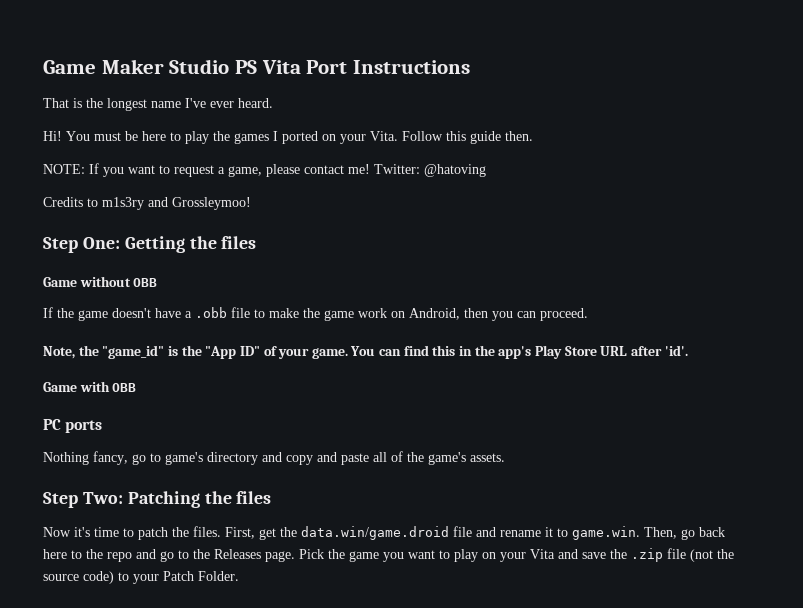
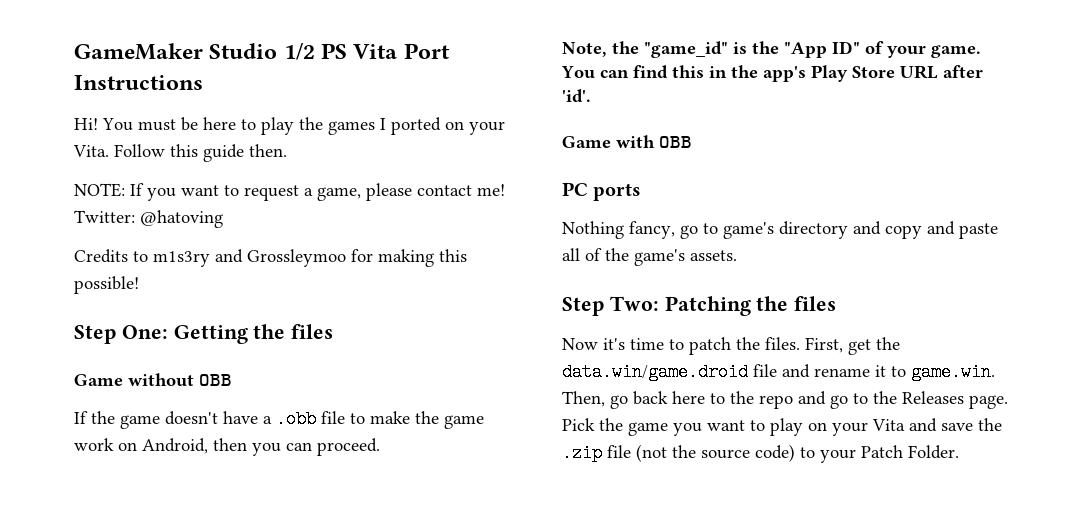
- Game Maker Studio PS Vita Port Instructions
+ GameMaker Studio 1/2 PS Vita Port Instructions
- That is the longest name I've ever heard.
- Credits to m1s3ry and Grossleymoo!
+ Credits to m1s3ry and Grossleymoo for making this possible!

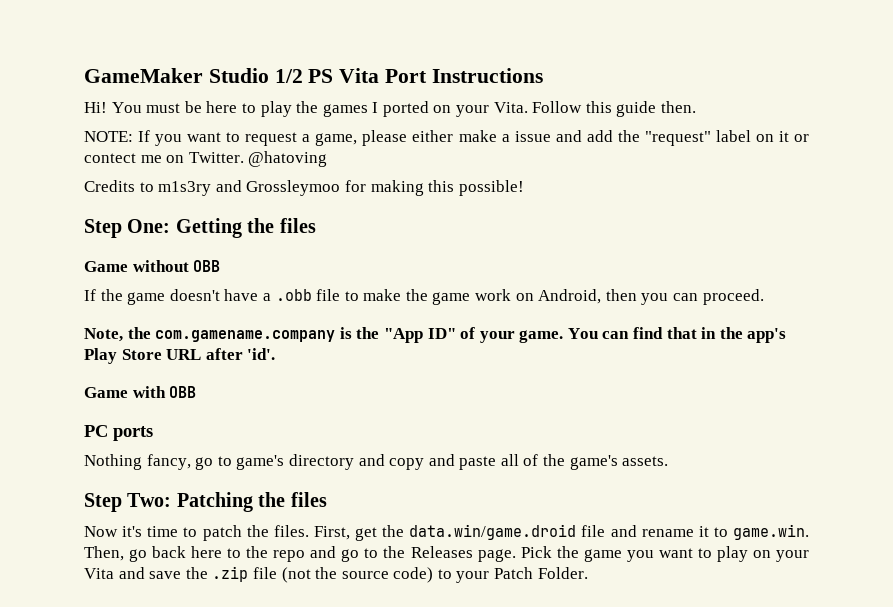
- NOTE: If you want to request a game, please contact me! Twitter: @hatoving
+ NOTE: If you want to request a game, please either make a issue and add the "request" label on it or contect me on Twitter. @hatoving
- Note, the "game_id" is the "App ID" of your game.
+ Note, the com.gamename.company is the "App ID" of your game.
- You can find this in the app's Play Store URL after 'id'.
+ You can find that in the app's Play Store URL after 'id'.

